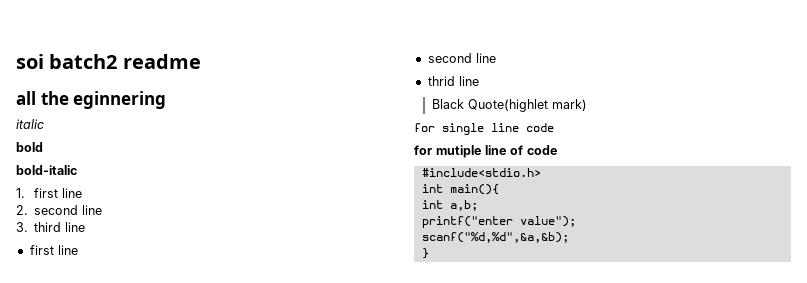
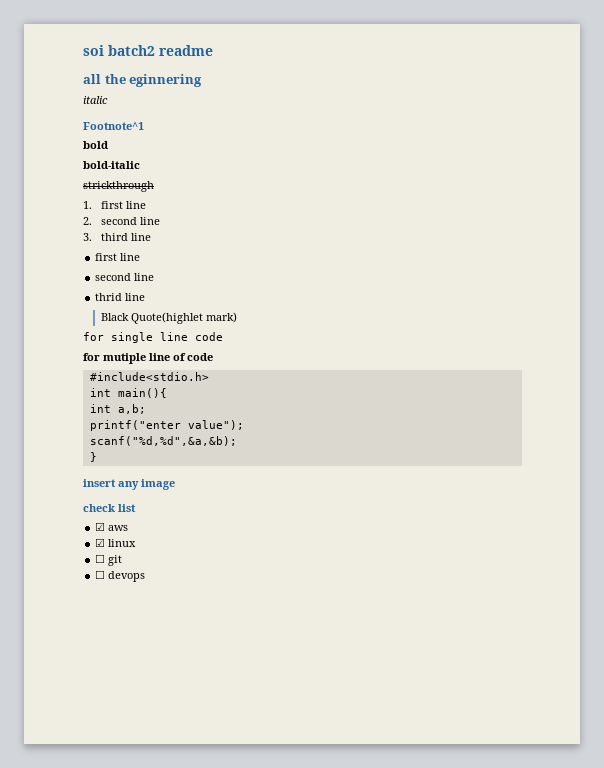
+ Footnote^1
+ strickthrough
+ insert any image
+ check list
+ ☑ aws
+ ☑ linux
+ ☐ git
+ ☐ devops

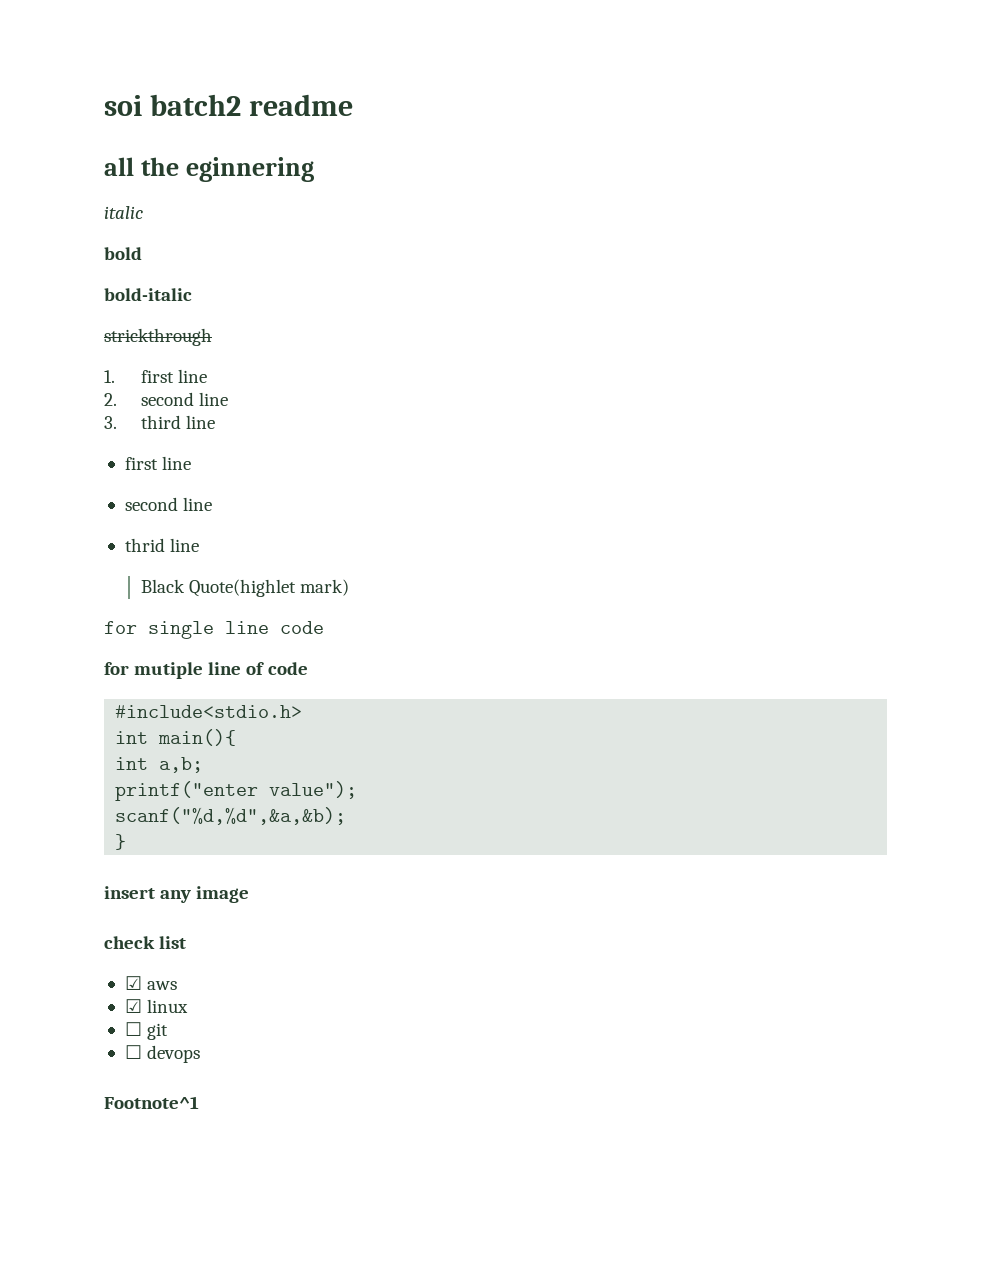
- Footnote^1
+ Footnote^1

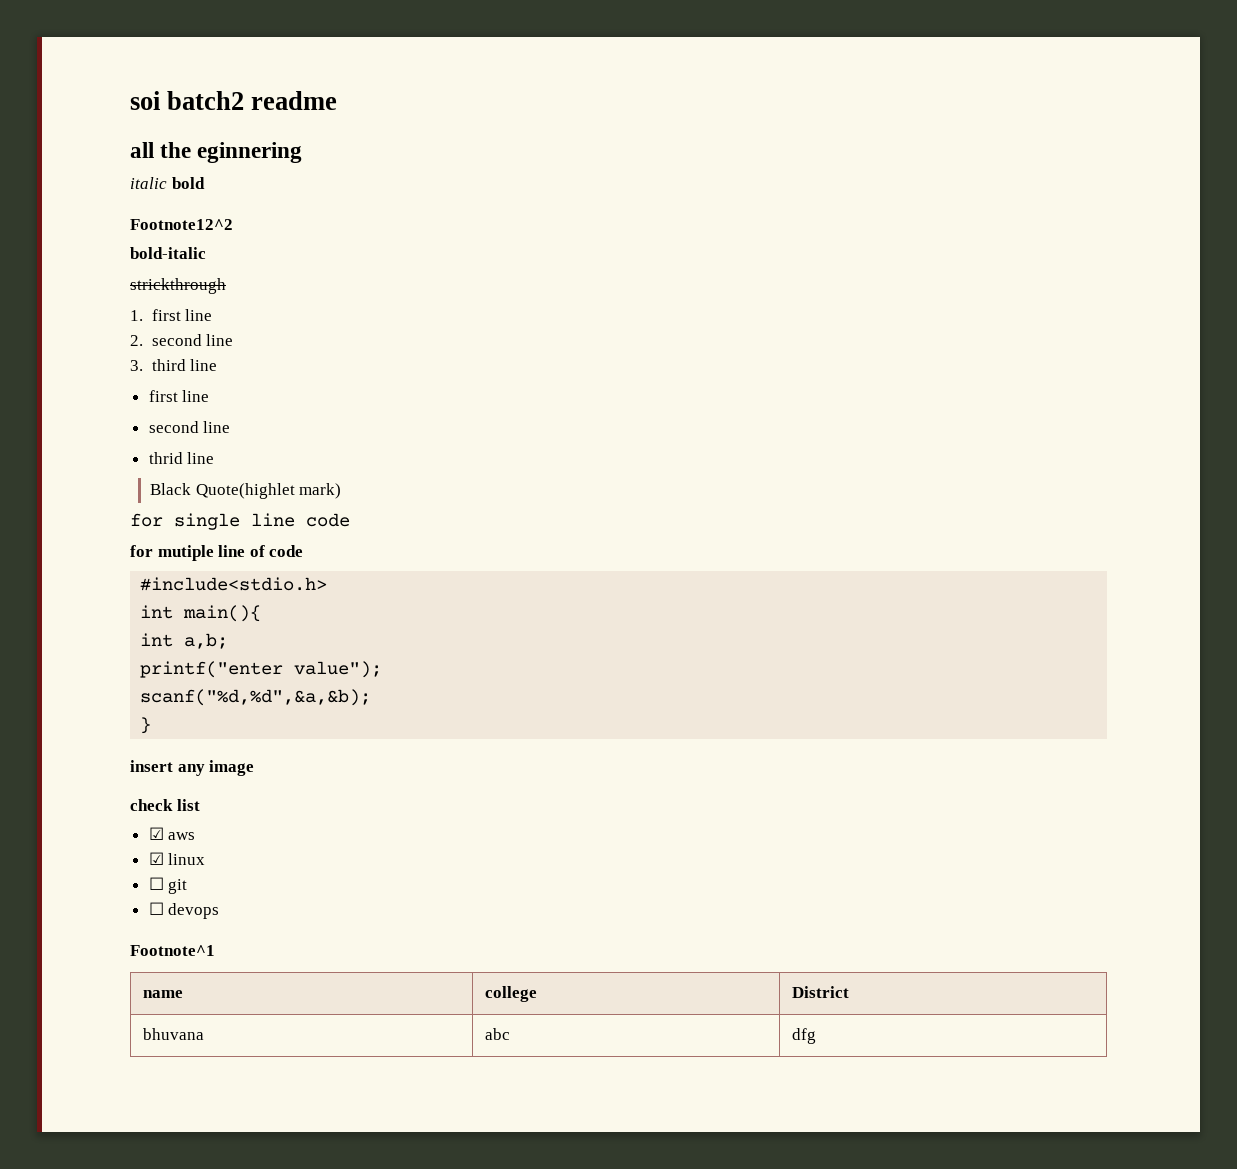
- italic
- bold
+ italic bold
+ Footnote12^2
+ name | college | District
+ bhuvana | abc | dfg

